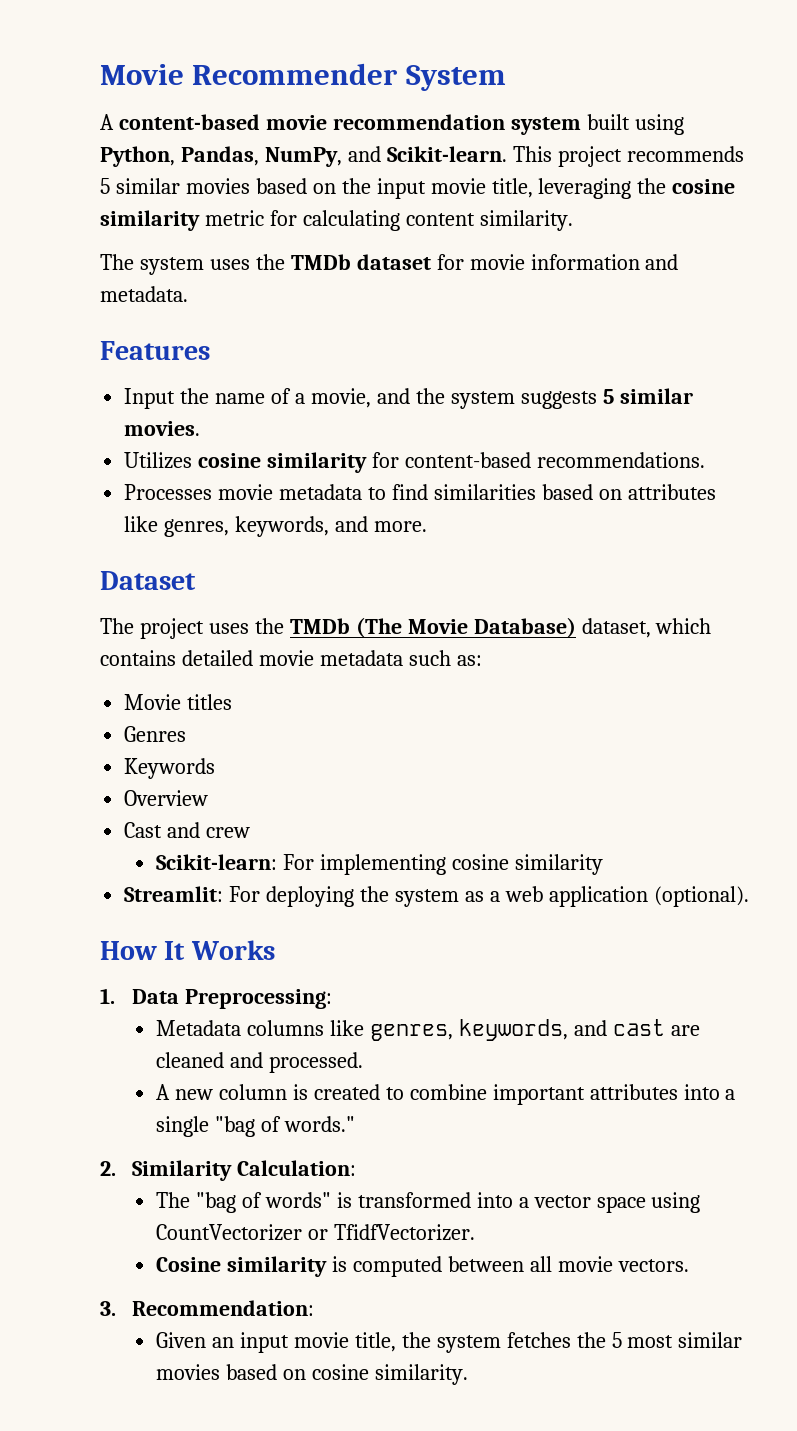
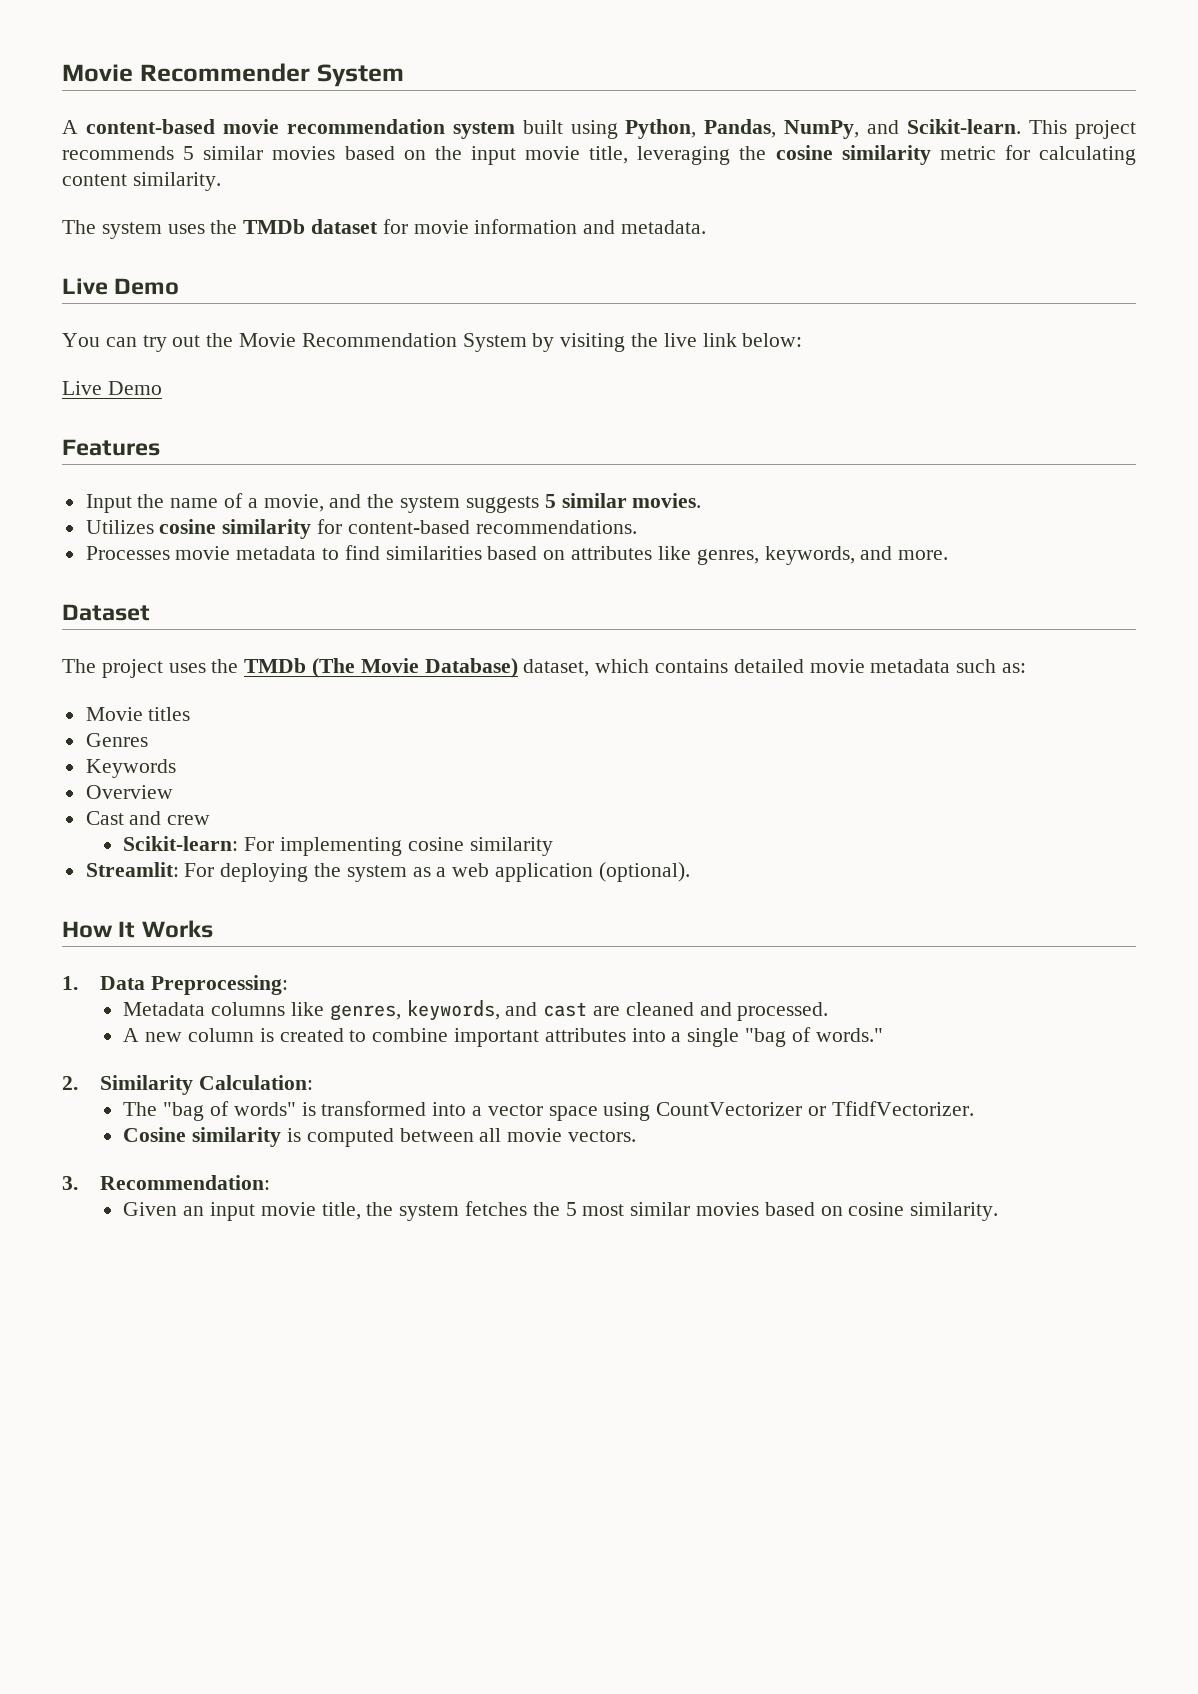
  The system uses the TMDb dataset for movie information and metadata.
+ Live Demo
+ You can try out the Movie Recommendation System by visiting the live link below:
+ Live Demo

